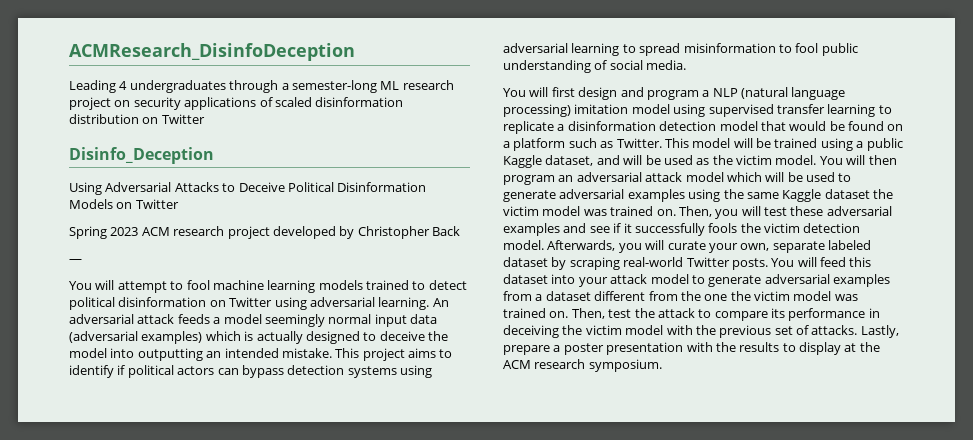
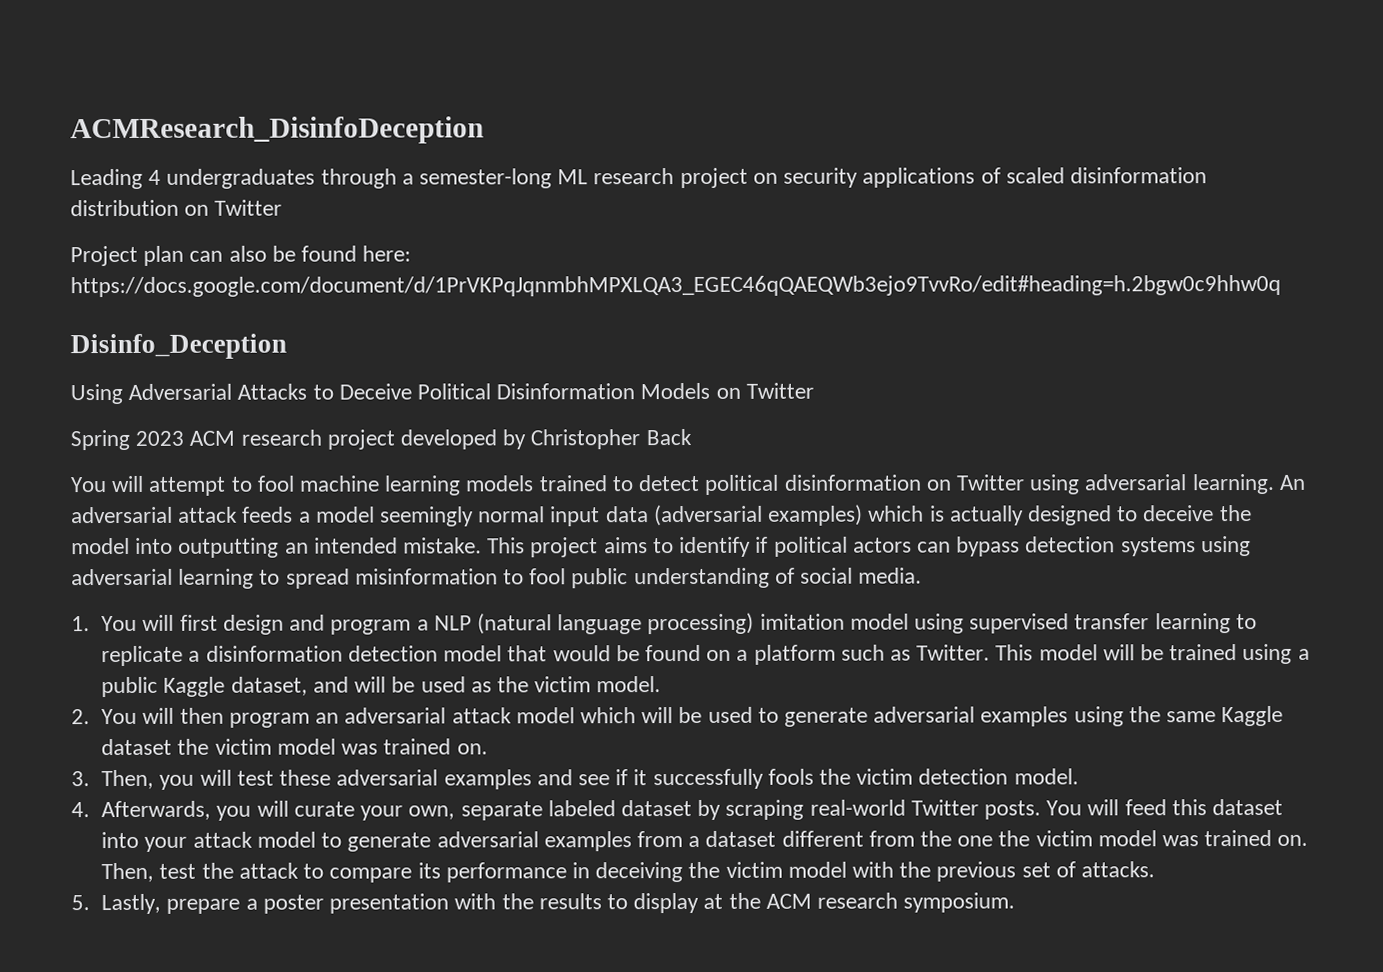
+ Project plan can also be found here: https://docs.google.com/document/d/1PrVKPqJqnmbhMPXLQA3_EGEC46qQAEQWb3ejo9TvvRo/edit#heading=h.2bgw0c9hhw0q
- —
- You will first design and program a NLP (natural language processing) imitation model using supervised transfer learning to replicate a disinformation detection model that would be found on a platform such as Twitter.
+ 1. You will first design and program a NLP (natural language processing) imitation model using supervised transfer learning to replicate a disinformation detection model that would be found on a platform such as Twitter.
- This model will be trained using a public Kaggle dataset, and will be used as the victim model. You will then program an adversarial attack model which will be used to generate adversarial examples using the same Kaggle dataset the victim model was trained on. Then, you will test these adversarial examples and see if it successfully fools the victim detection model. Afterwards, you will curate your own, separate labeled dataset by scraping real-world Twitter posts.
+ This model will be trained using a public Kaggle dataset, and will be used as the victim model.
+ 2. You will then program an adversarial attack model which will be used to generate adversarial examples using the same Kaggle dataset the victim model was trained on.
+ 3. Then, you will test these adversarial examples and see if it successfully fools the victim detection model.
+ 4. Afterwards, you will curate your own, separate labeled dataset by scraping real-world Twitter posts.
- Then, test the attack to compare its performance in deceiving the victim model with the previous set of attacks. Lastly, prepare a poster presentation with the results to display at the ACM research symposium.
+ Then, test the attack to compare its performance in deceiving the victim model with the previous set of attacks.
+ 5. Lastly, prepare a poster presentation with the results to display at the ACM research symposium.

